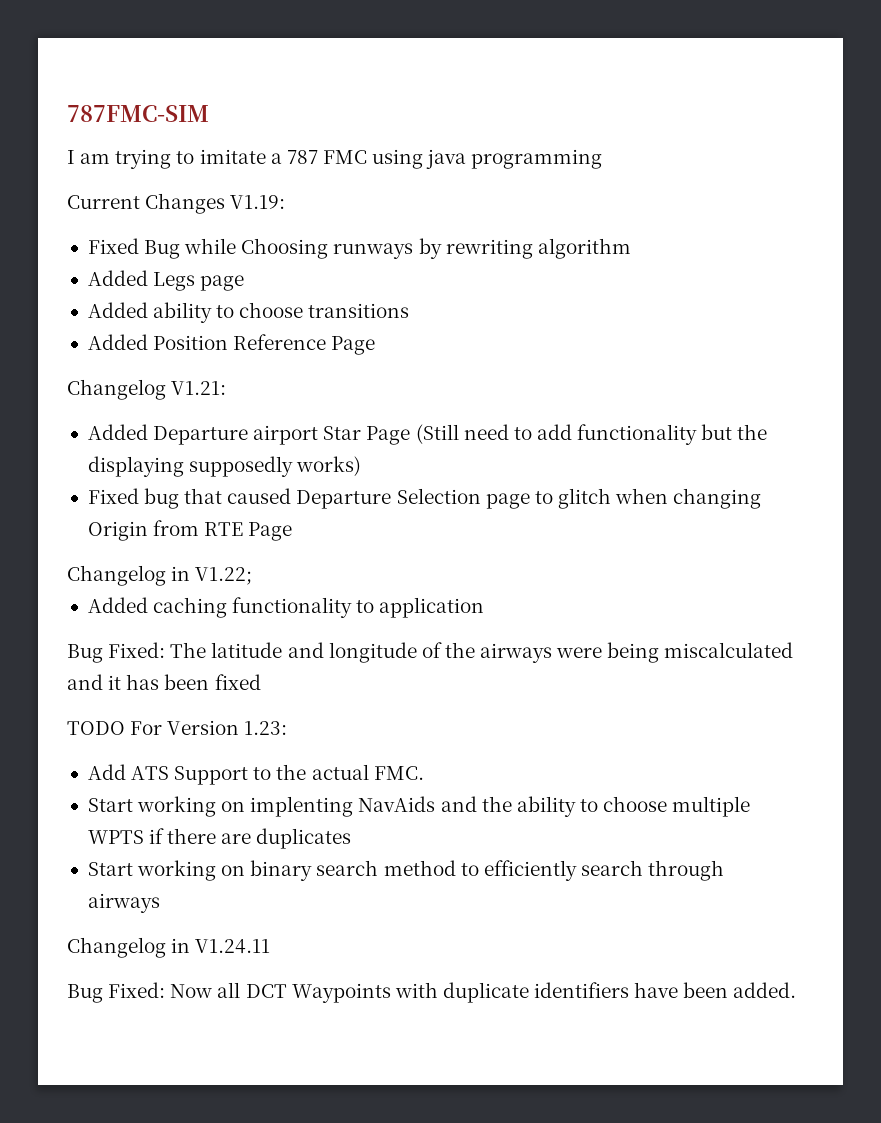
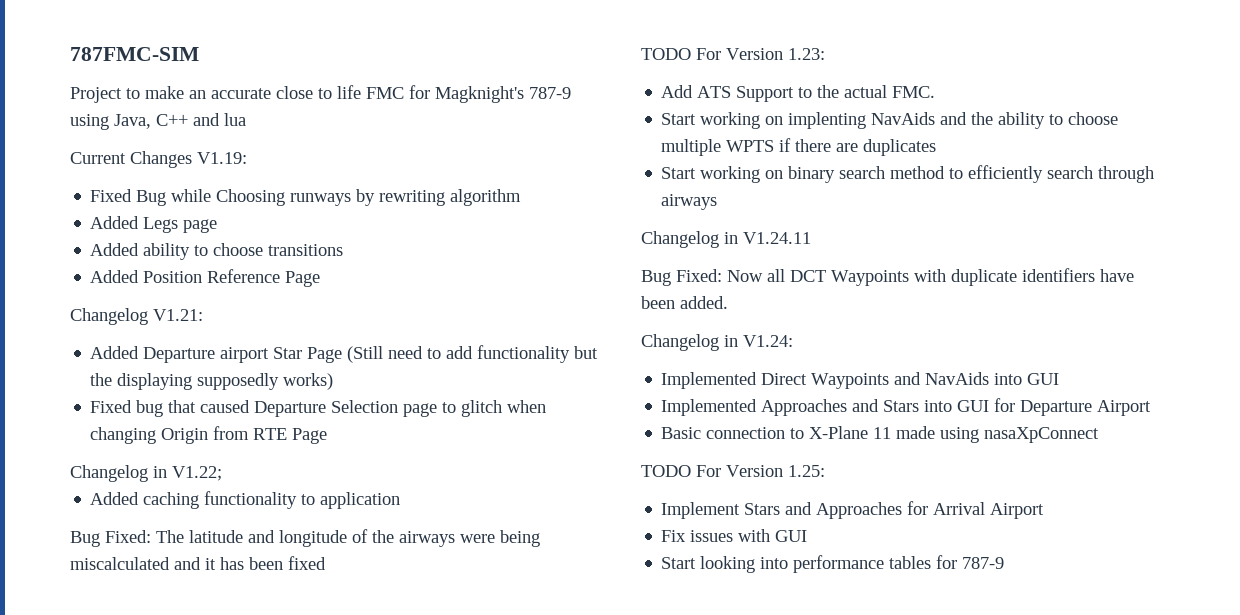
- I am trying to imitate a 787 FMC using java programming
+ Project to make an accurate close to life FMC for Magknight's 787-9 using Java, C++ and lua
+ Changelog in V1.24:
+ Implemented Direct Waypoints and NavAids into GUI
+ Implemented Approaches and Stars into GUI for Departure Airport
+ Basic connection to X-Plane 11 made using nasaXpConnect
+ TODO For Version 1.25:
+ Implement Stars and Approaches for Arrival Airport
+ Fix issues with GUI
+ Start looking into performance tables for 787-9

